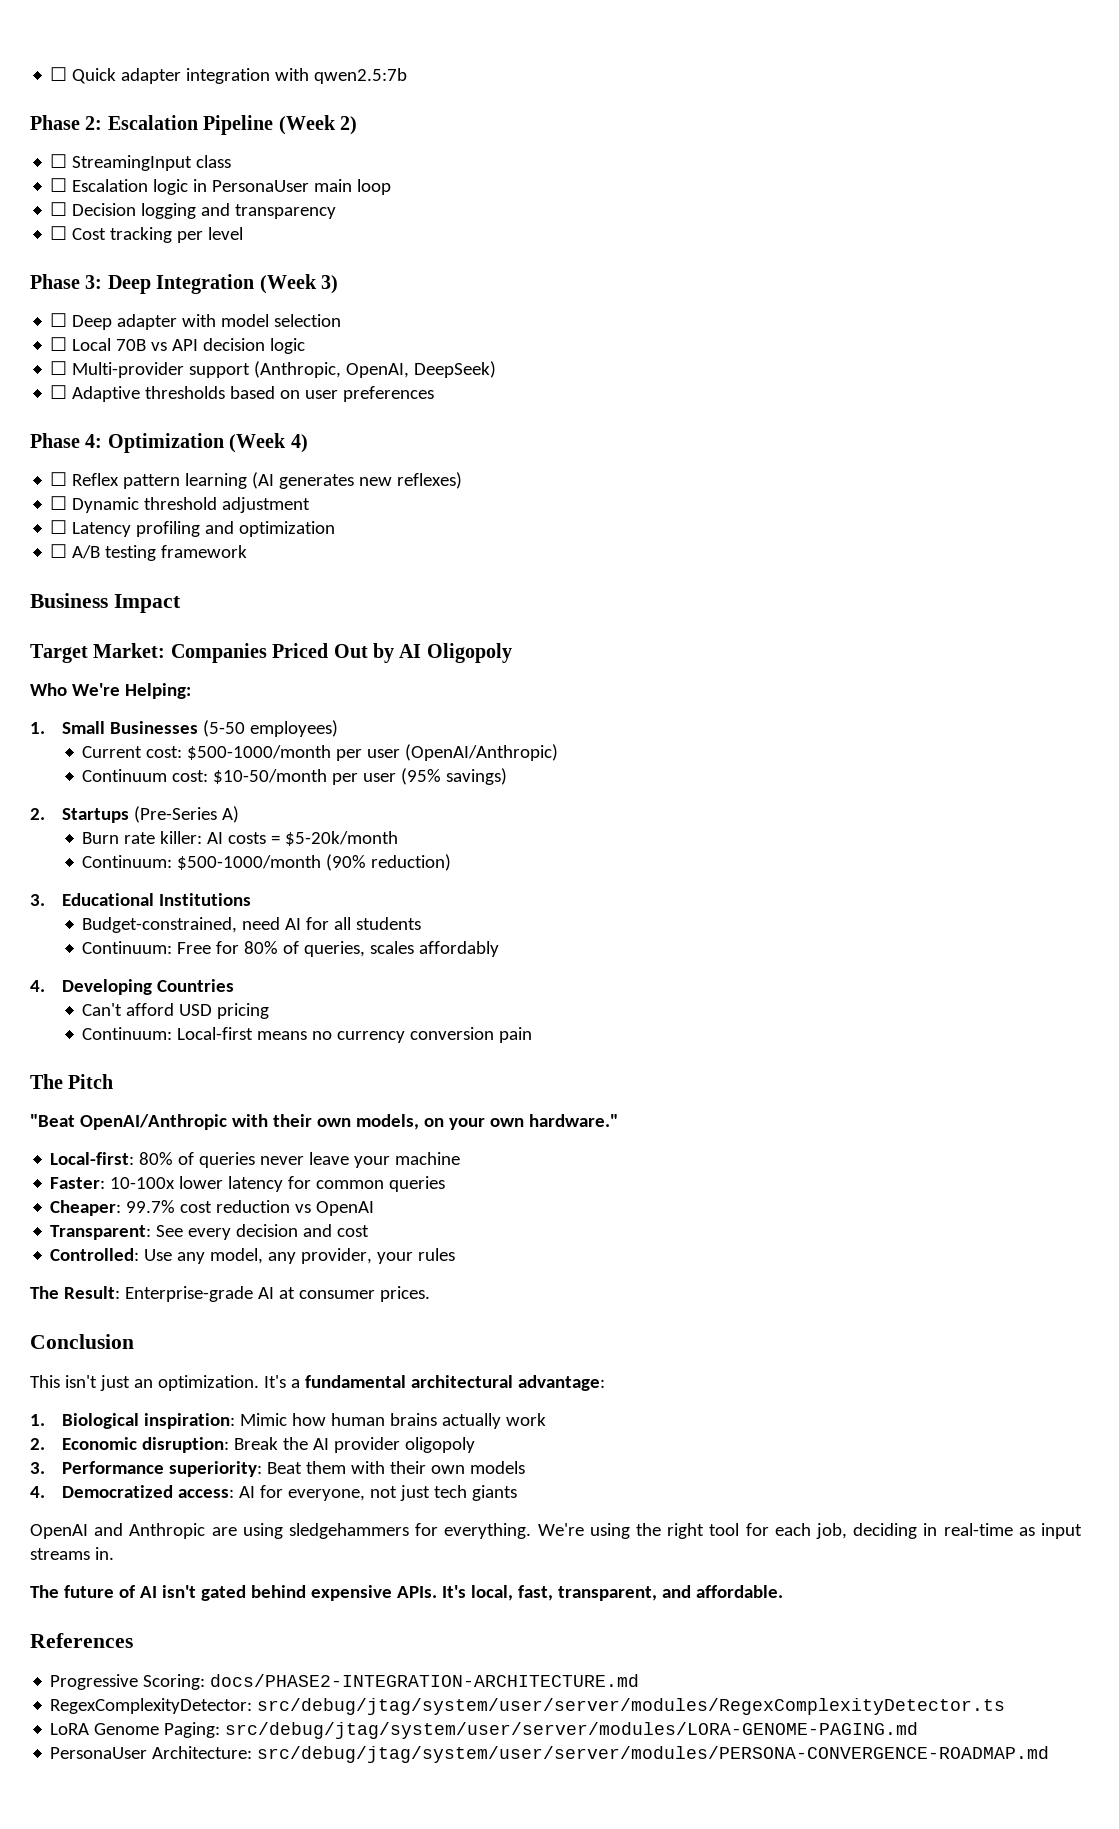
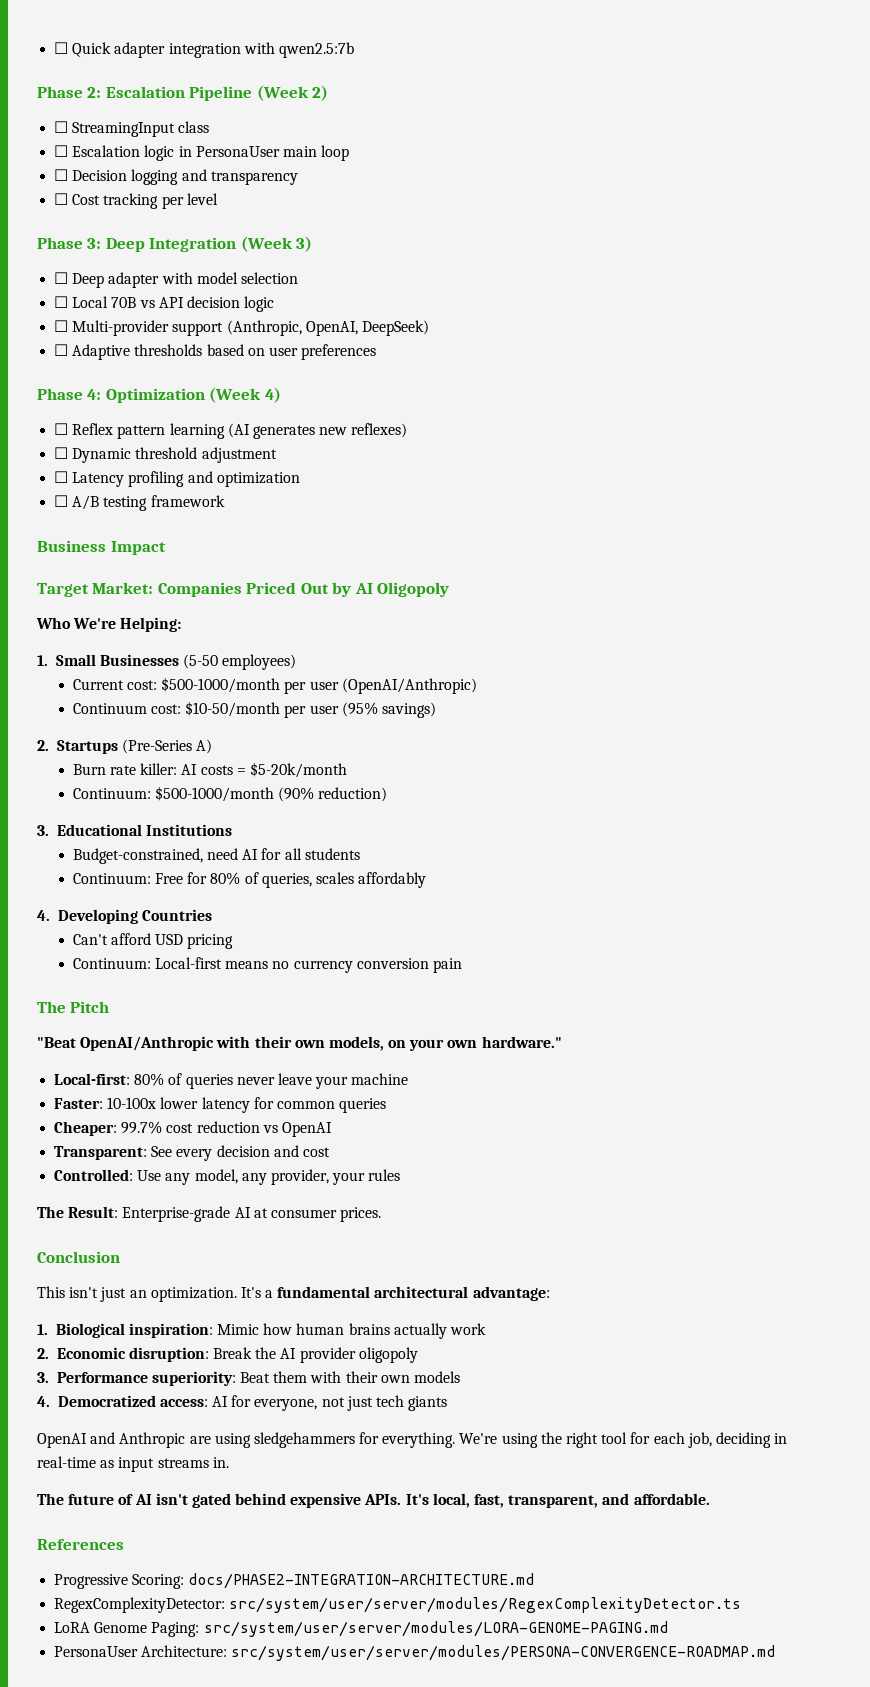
- RegexComplexityDetector: src/debug/jtag/system/user/server/modules/RegexComplexityDetector.ts
+ RegexComplexityDetector: src/system/user/server/modules/RegexComplexityDetector.ts
- LoRA Genome Paging: src/debug/jtag/system/user/server/modules/LORA-GENOME-PAGING.md
+ LoRA Genome Paging: src/system/user/server/modules/LORA-GENOME-PAGING.md
- PersonaUser Architecture: src/debug/jtag/system/user/server/modules/PERSONA-CONVERGENCE-ROADMAP.md
+ PersonaUser Architecture: src/system/user/server/modules/PERSONA-CONVERGENCE-ROADMAP.md

